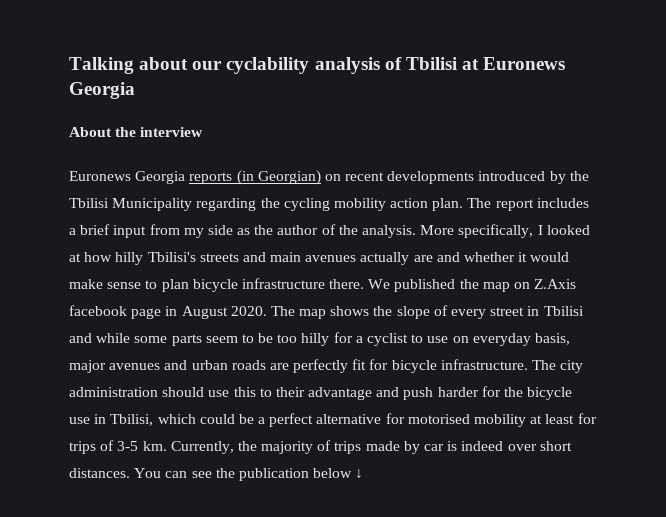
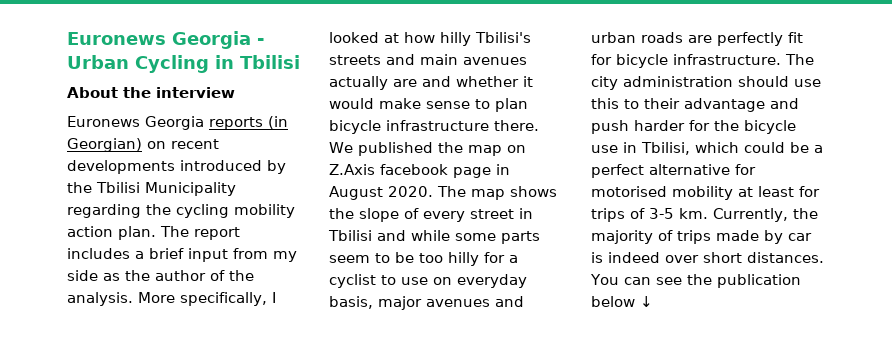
- Talking about our cyclability analysis of Tbilisi at Euronews Georgia
+ Euronews Georgia - Urban Cycling in Tbilisi

